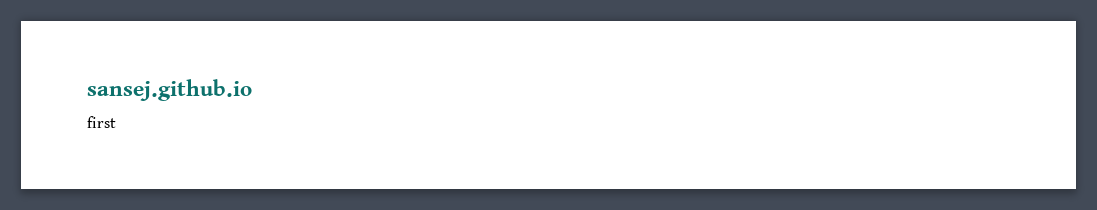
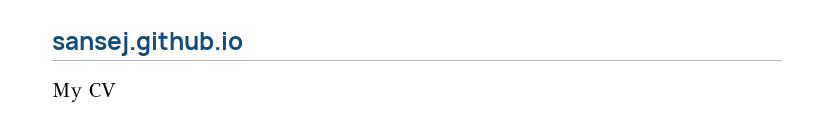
- first
+ My CV

